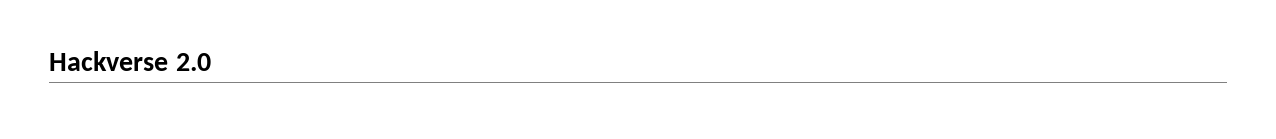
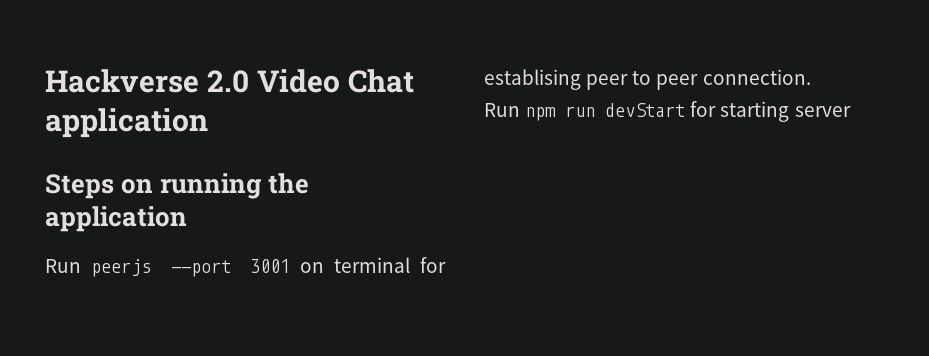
- Hackverse 2.0
+ Hackverse 2.0 Video Chat application
+ Steps on running the application
+ Run peerjs --port 3001 on terminal for establising peer to peer connection.
+ Run npm run devStart for starting server

